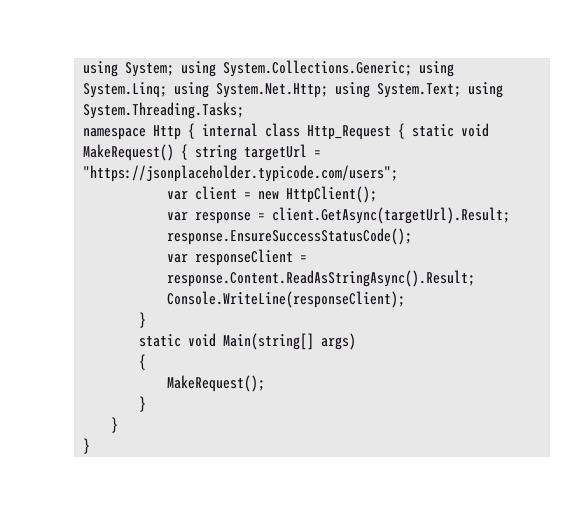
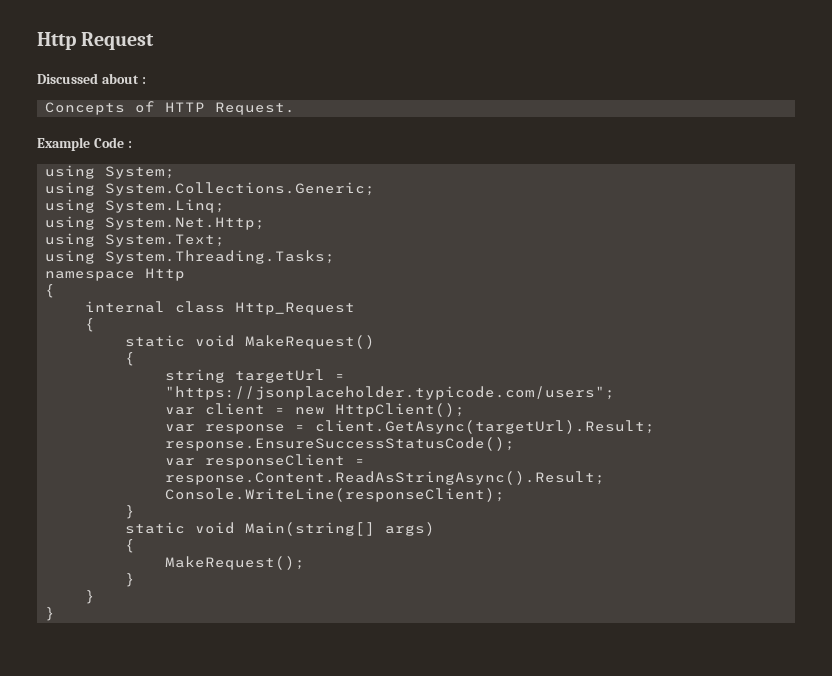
+ Http Request
+ Discussed about :
+ Concepts of HTTP Request.
+ Example Code :
- using System; using System.Collections.Generic; using System.Linq; using System.Net.Http; using System.Text; using System.Threading.Tasks;
+ using System;
+ using System.Collections.Generic;
+ using System.Linq;
+ using System.Net.Http;
+ using System.Text;
+ using System.Threading.Tasks;
- namespace Http { internal class Http_Request { static void MakeRequest() { string targetUrl = "https://jsonplaceholder.typicode.com/users";
+ namespace Http
+ {
+ internal class Http_Request
+ {
+ static void MakeRequest()
+ {
+ string targetUrl = "https://jsonplaceholder.typicode.com/users";

